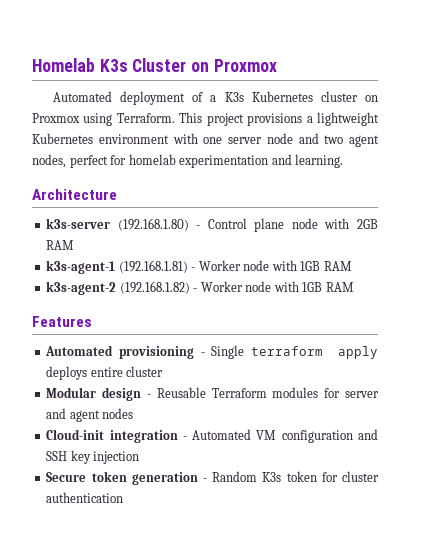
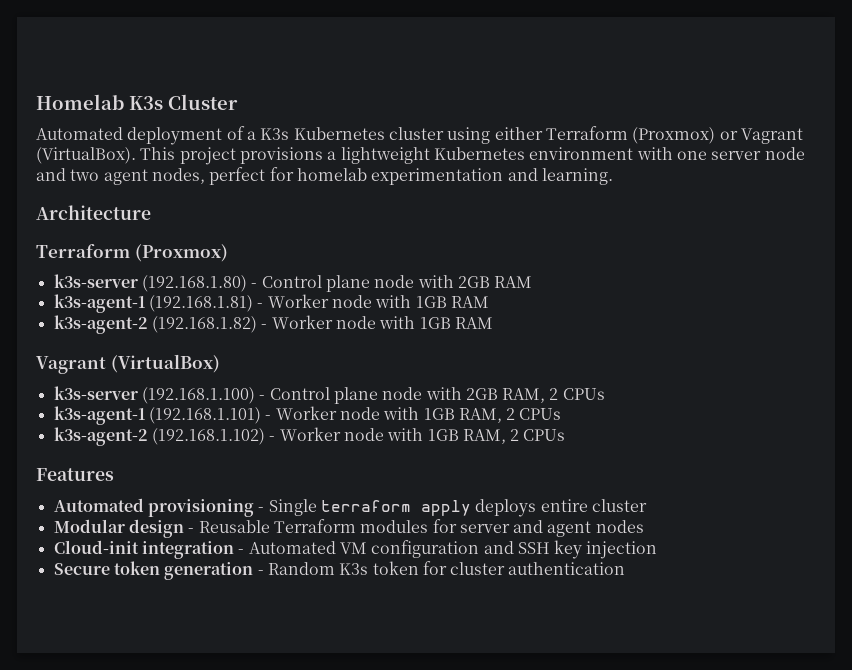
- Homelab K3s Cluster on Proxmox
+ Homelab K3s Cluster
- Automated deployment of a K3s Kubernetes cluster on Proxmox using Terraform.
+ Automated deployment of a K3s Kubernetes cluster using either Terraform (Proxmox) or Vagrant (VirtualBox).
  Architecture
+ Terraform (Proxmox)
+ Vagrant (VirtualBox)
+ k3s-server (192.168.1.100) - Control plane node with 2GB RAM, 2 CPUs
+ k3s-agent-1 (192.168.1.101) - Worker node with 1GB RAM, 2 CPUs
+ k3s-agent-2 (192.168.1.102) - Worker node with 1GB RAM, 2 CPUs

